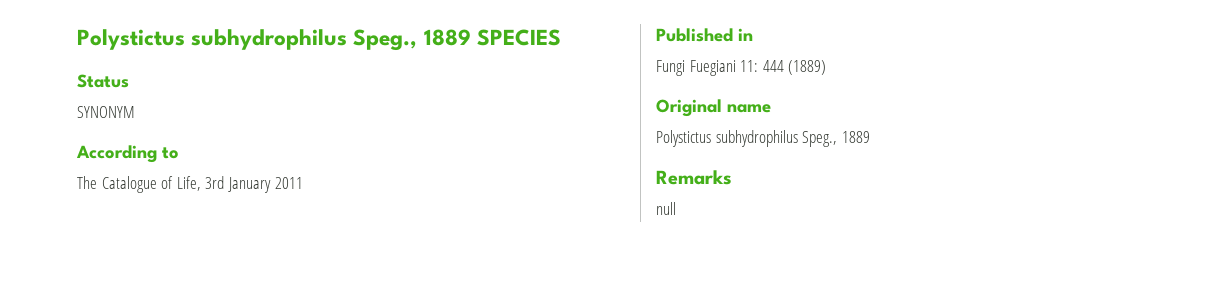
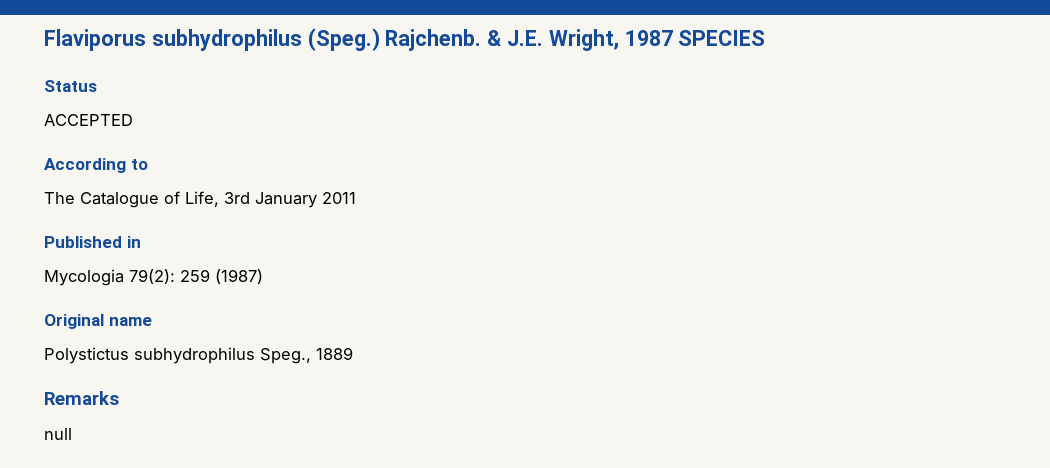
- Polystictus subhydrophilus Speg., 1889 SPECIES
+ Flaviporus subhydrophilus (Speg.) Rajchenb. & J.E. Wright, 1987 SPECIES
- SYNONYM
+ ACCEPTED
- Fungi Fuegiani 11: 444 (1889)
+ Mycologia 79(2): 259 (1987)

